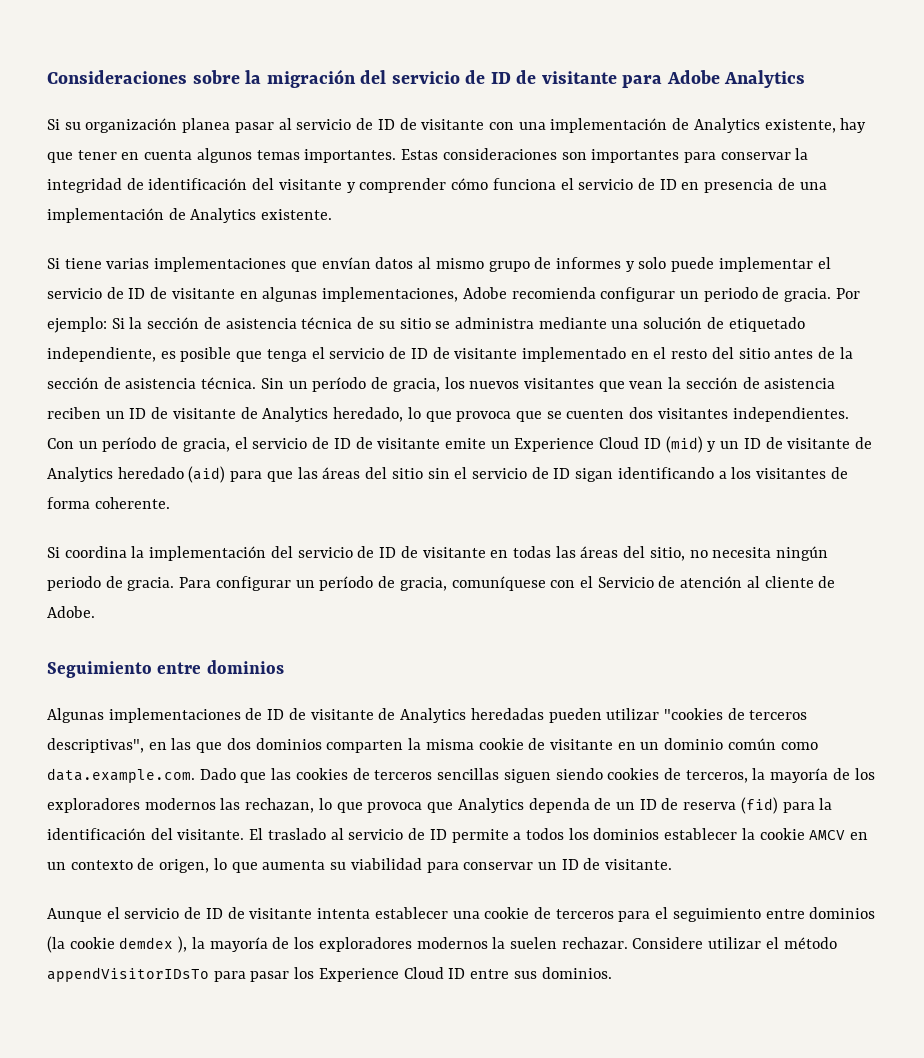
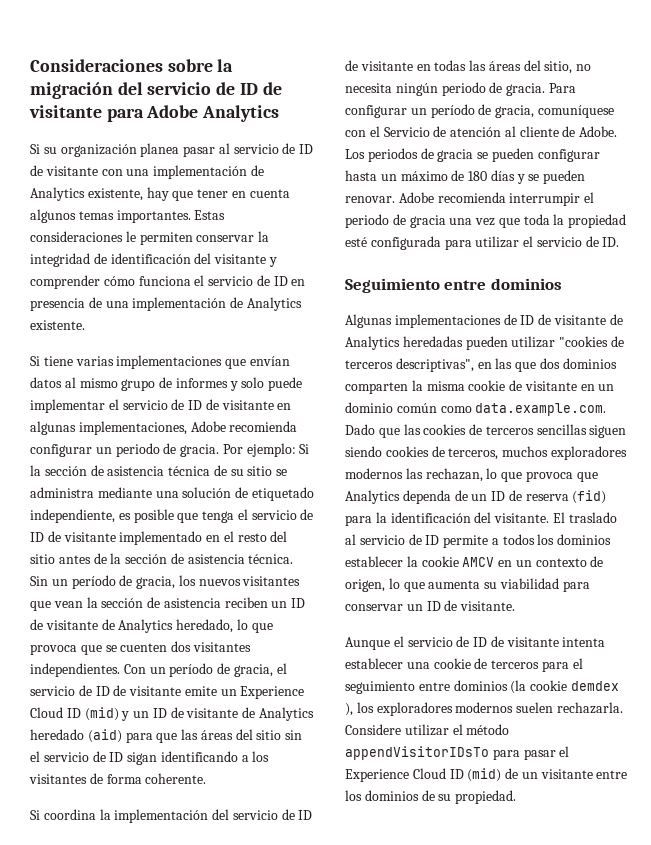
- Estas consideraciones son importantes para conservar la integridad de identificación del visitante y comprender cómo funciona el servicio de ID en presencia de una implementación de Analytics existente.
+ Estas consideraciones le permiten conservar la integridad de identificación del visitante y comprender cómo funciona el servicio de ID en presencia de una implementación de Analytics existente.
+ Los periodos de gracia se pueden configurar hasta un máximo de 180 días y se pueden renovar. Adobe recomienda interrumpir el periodo de gracia una vez que toda la propiedad esté configurada para utilizar el servicio de ID.
- Algunas implementaciones de ID de visitante de Analytics heredadas pueden utilizar "cookies de terceros descriptivas", en las que dos dominios comparten la misma cookie de visitante en un dominio común como data.example.com. Dado que las cookies de terceros sencillas siguen siendo cookies de terceros, la mayoría de los exploradores modernos las rechazan, lo que provoca que Analytics dependa de un ID de reserva (fid) para la identificación del visitante.
+ Algunas implementaciones de ID de visitante de Analytics heredadas pueden utilizar "cookies de terceros descriptivas", en las que dos dominios comparten la misma cookie de visitante en un dominio común como data.example.com. Dado que las cookies de terceros sencillas siguen siendo cookies de terceros, muchos exploradores modernos las rechazan, lo que provoca que Analytics dependa de un ID de reserva (fid) para la identificación del visitante.
- Aunque el servicio de ID de visitante intenta establecer una cookie de terceros para el seguimiento entre dominios (la cookie demdex ), la mayoría de los exploradores modernos la suelen rechazar.
+ Aunque el servicio de ID de visitante intenta establecer una cookie de terceros para el seguimiento entre dominios (la cookie demdex ), los exploradores modernos suelen rechazarla.
- Considere utilizar el método appendVisitorIDsTo para pasar los Experience Cloud ID entre sus dominios.
+ Considere utilizar el método appendVisitorIDsTo para pasar el Experience Cloud ID (mid) de un visitante entre los dominios de su propiedad.

